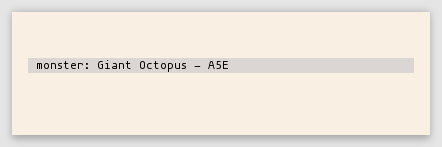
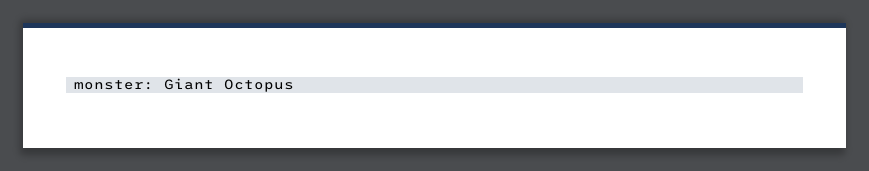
- monster: Giant Octopus - A5E
+ monster: Giant Octopus

